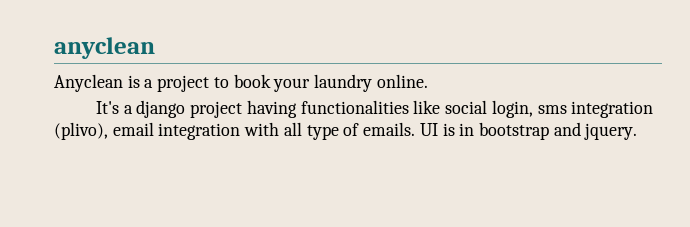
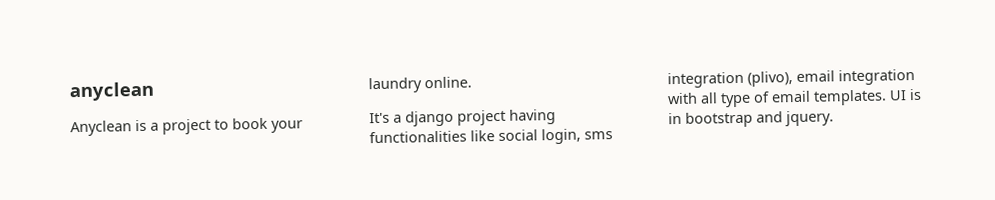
- It's a django project having functionalities like social login, sms integration (plivo), email integration with all type of emails.
+ It's a django project having functionalities like social login, sms integration (plivo), email integration with all type of email templates.

